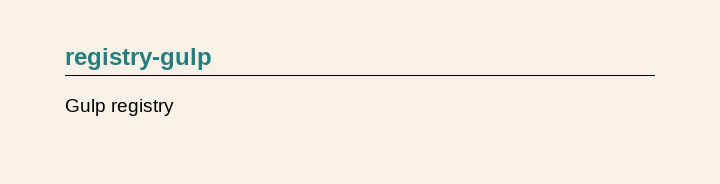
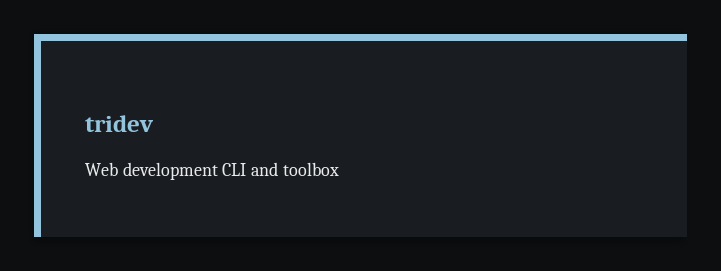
- registry-gulp
- Gulp registry
+ tridev
+ Web development CLI and toolbox

